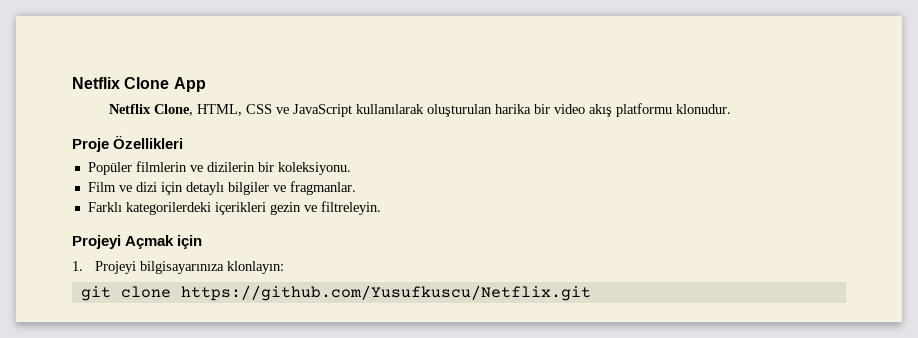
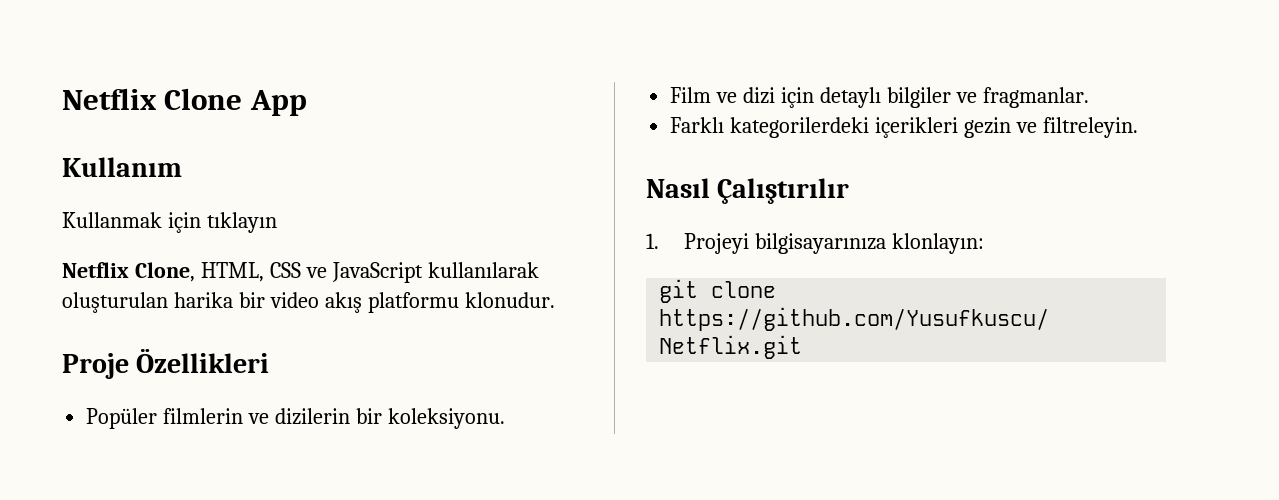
+ Kullanım
+ Kullanmak için tıklayın
- Projeyi Açmak için
+ Nasıl Çalıştırılır

